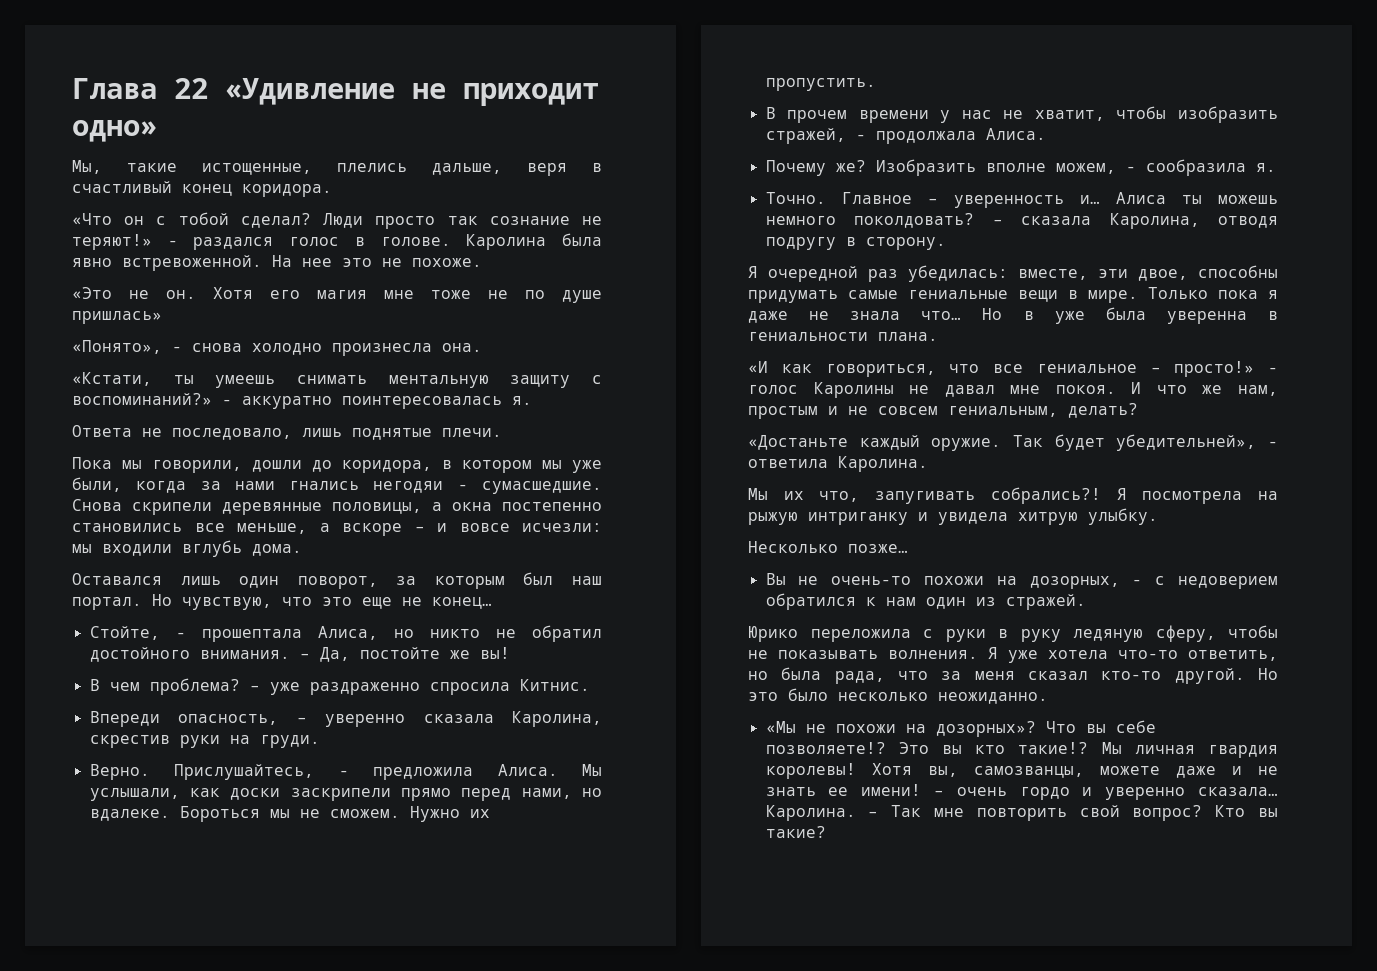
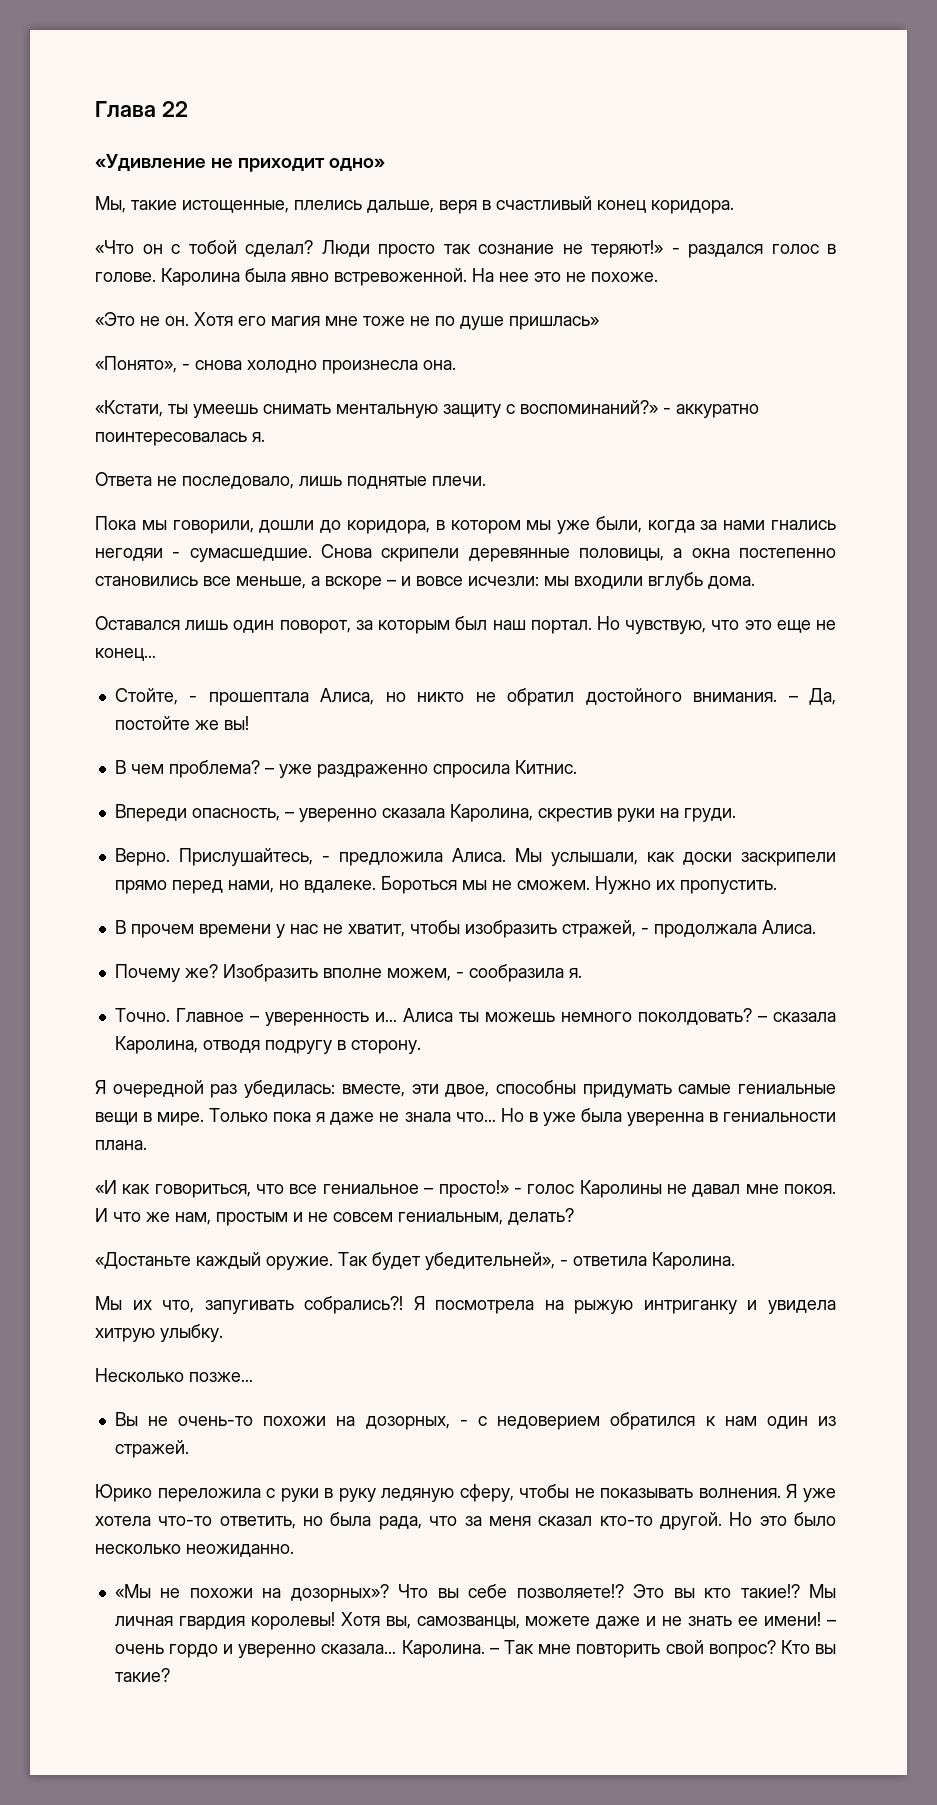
- Глава 22 «Удивление не приходит одно»
+ Глава 22
+ «Удивление не приходит одно»

